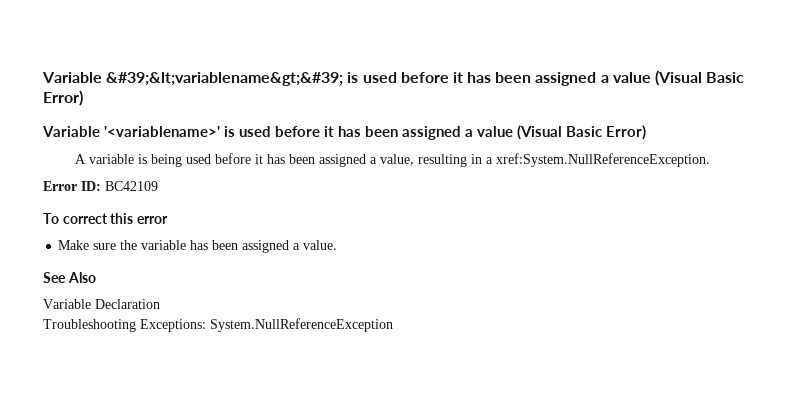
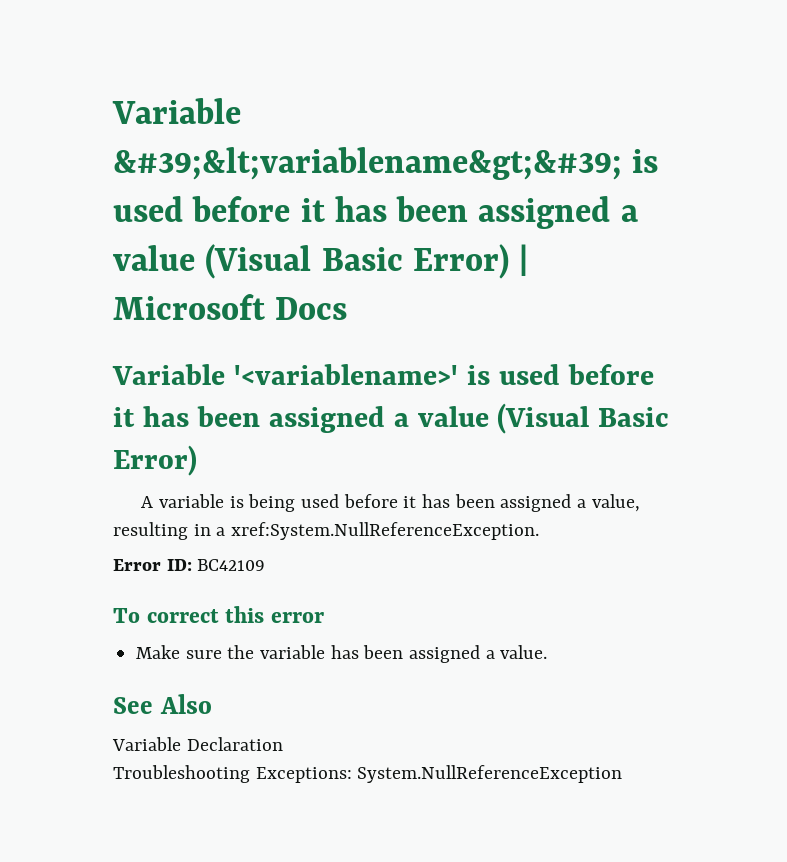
- Variable &#39;&lt;variablename&gt;&#39; is used before it has been assigned a value (Visual Basic Error)
+ Variable &#39;&lt;variablename&gt;&#39; is used before it has been assigned a value (Visual Basic Error) | Microsoft Docs

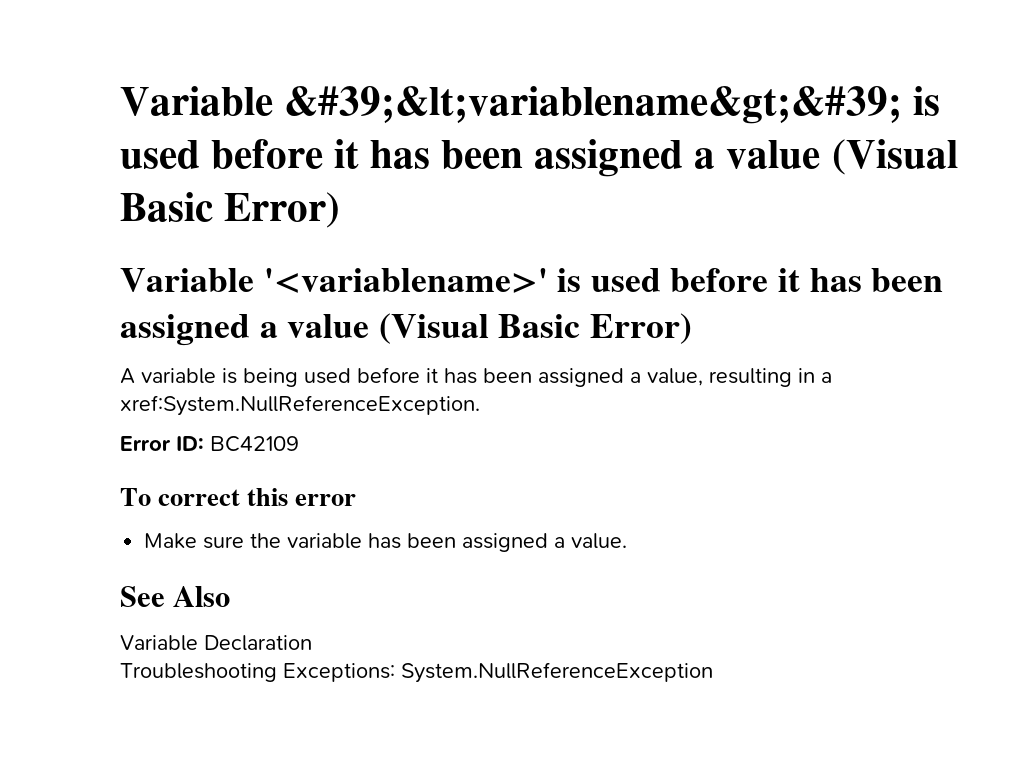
- Variable &#39;&lt;variablename&gt;&#39; is used before it has been assigned a value (Visual Basic Error) | Microsoft Docs
+ Variable &#39;&lt;variablename&gt;&#39; is used before it has been assigned a value (Visual Basic Error)

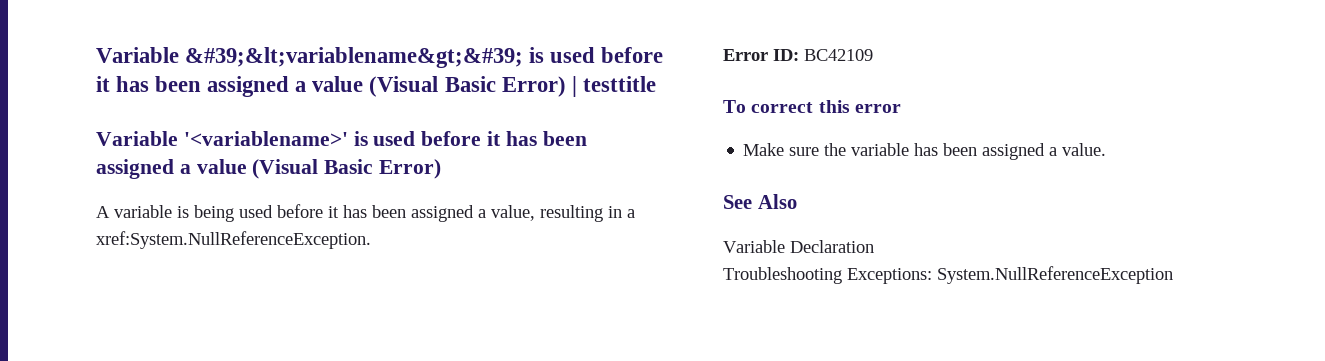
- Variable &#39;&lt;variablename&gt;&#39; is used before it has been assigned a value (Visual Basic Error)
+ Variable &#39;&lt;variablename&gt;&#39; is used before it has been assigned a value (Visual Basic Error) | testtitle

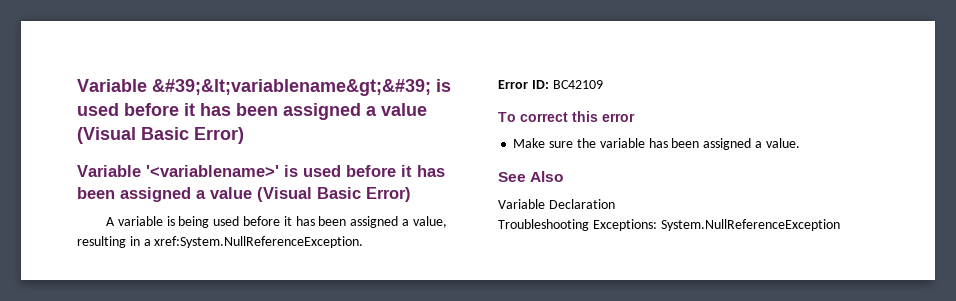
- Variable &#39;&lt;variablename&gt;&#39; is used before it has been assigned a value (Visual Basic Error) | testtitle
+ Variable &#39;&lt;variablename&gt;&#39; is used before it has been assigned a value (Visual Basic Error)

